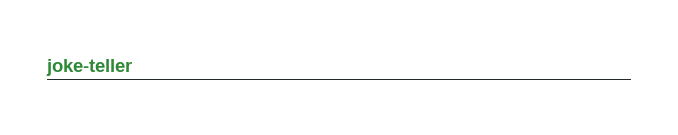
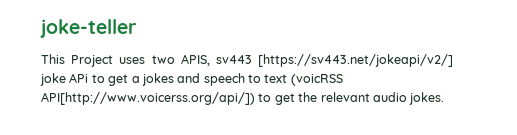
+ This Project uses two APIS, sv443 [https://sv443.net/jokeapi/v2/] joke APi to get a jokes and speech to text (voicRSS API[http://www.voicerss.org/api/]) to get the relevant audio jokes.

